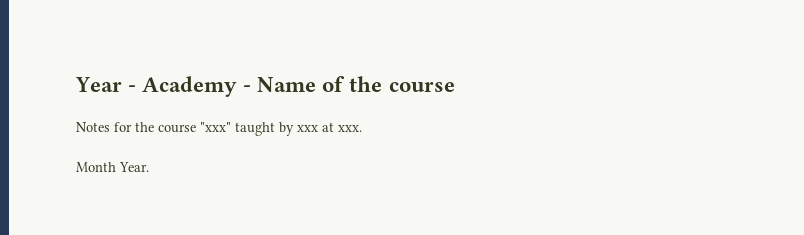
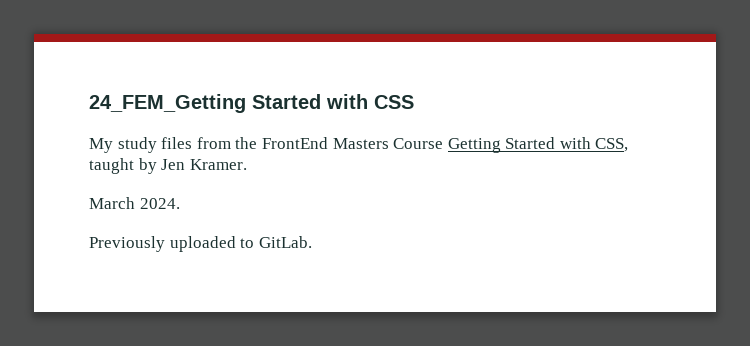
- Year - Academy - Name of the course
- Notes for the course "xxx" taught by xxx at xxx.
- Month Year.
+ 24_FEM_Getting Started with CSS
+ My study files from the FrontEnd Masters Course Getting Started with CSS, taught by Jen Kramer.
+ March 2024.
+ Previously uploaded to GitLab.

